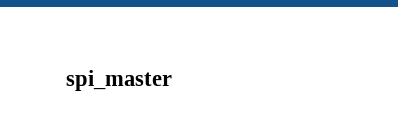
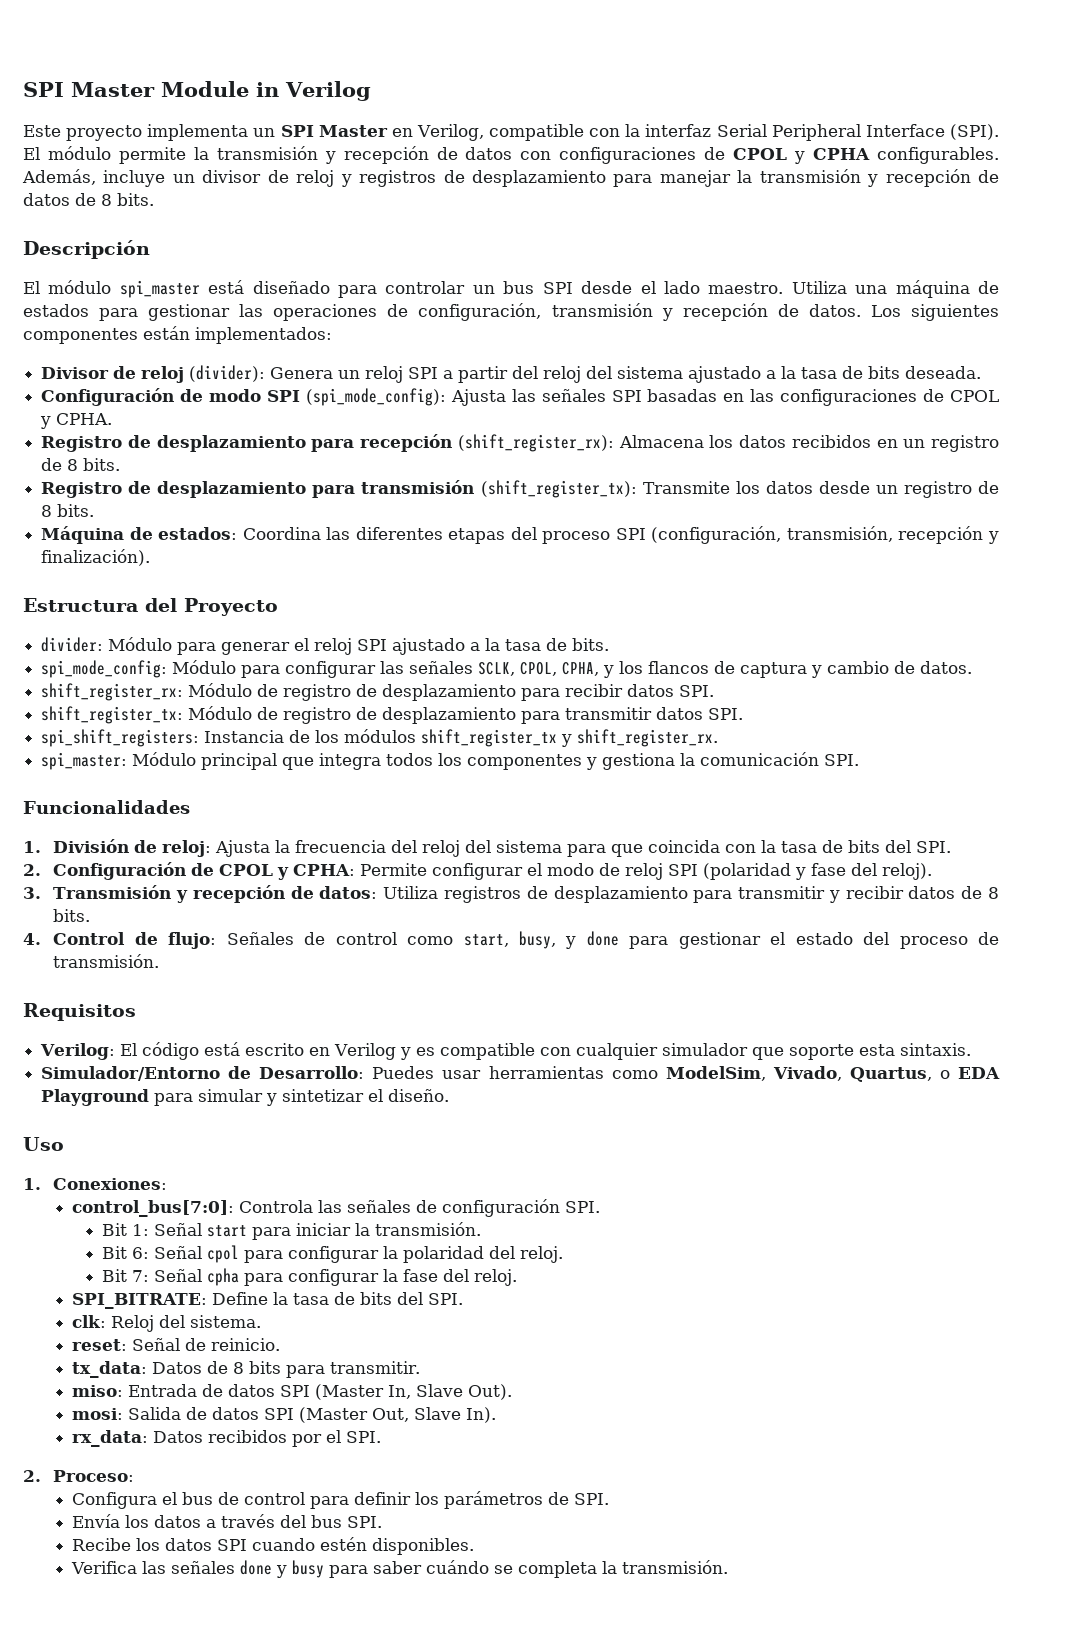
- spi_master
+ SPI Master Module in Verilog
+ Este proyecto implementa un SPI Master en Verilog, compatible con la interfaz Serial Peripheral Interface (SPI). El módulo permite la transmisión y recepción de datos con configuraciones de CPOL y CPHA configurables. Además, incluye un divisor de reloj y registros de desplazamiento para manejar la transmisión y recepción de datos de 8 bits.
+ Descripción
+ El módulo spi_master está diseñado para controlar un bus SPI desde el lado maestro. Utiliza una máquina de estados para gestionar las operaciones de configuración, transmisión y recepción de datos. Los siguientes componentes están implementados:
+ Divisor de reloj (divider): Genera un reloj SPI a partir del reloj del sistema ajustado a la tasa de bits deseada.
+ Configuración de modo SPI (spi_mode_config): Ajusta las señales SPI basadas en las configuraciones de CPOL y CPHA.
+ Registro de desplazamiento para recepción (shift_register_rx): Almacena los datos recibidos en un registro de 8 bits.
+ Registro de desplazamiento para transmisión (shift_register_tx): Transmite los datos desde un registro de 8 bits.
+ Máquina de estados: Coordina las diferentes etapas del proceso SPI (configuración, transmisión, recepción y finalización).
+ Estructura del Proyecto
+ divider: Módulo para generar el reloj SPI ajustado a la tasa de bits.
+ spi_mode_config: Módulo para configurar las señales SCLK, CPOL, CPHA, y los flancos de captura y cambio de datos.
+ shift_register_rx: Módulo de registro de desplazamiento para recibir datos SPI.
+ shift_register_tx: Módulo de registro de desplazamiento para transmitir datos SPI.
+ spi_shift_registers: Instancia de los módulos shift_register_tx y shift_register_rx.
+ spi_master: Módulo principal que integra todos los componentes y gestiona la comunicación SPI.
+ Funcionalidades
+ 1. División de reloj: Ajusta la frecuencia del reloj del sistema para que coincida con la tasa de bits del SPI.
+ 2. Configuración de CPOL y CPHA: Permite configurar el modo de reloj SPI (polaridad y fase del reloj).
+ 3. Transmisión y recepción de datos: Utiliza registros de desplazamiento para transmitir y recibir datos de 8 bits.
+ 4. Control de flujo: Señales de control como start, busy, y done para gestionar el estado del proceso de transmisión.
+ Requisitos
+ Verilog: El código está escrito en Verilog y es compatible con cualquier simulador que soporte esta sintaxis.
+ Simulador/Entorno de Desarrollo: Puedes usar herramientas como ModelSim, Vivado, Quartus, o EDA Playground para simular y sintetizar el diseño.
+ Uso
+ 1. Conexiones:
+ control_bus[7:0]: Controla las señales de configuración SPI.
+ Bit 1: Señal start para iniciar la transmisión.
+ Bit 6: Señal cpol para configurar la polaridad del reloj.
+ Bit 7: Señal cpha para configurar la fase del reloj.
+ SPI_BITRATE: Define la tasa de bits del SPI.
+ clk: Reloj del sistema.
+ reset: Señal de reinicio.
+ tx_data: Datos de 8 bits para transmitir.
+ miso: Entrada de datos SPI (Master In, Slave Out).
+ mosi: Salida de datos SPI (Master Out, Slave In).
+ rx_data: Datos recibidos por el SPI.
+ 2. Proceso:
+ Configura el bus de control para definir los parámetros de SPI.
+ Envía los datos a través del bus SPI.
+ Recibe los datos SPI cuando estén disponibles.
+ Verifica las señales done y busy para saber cuándo se completa la transmisión.

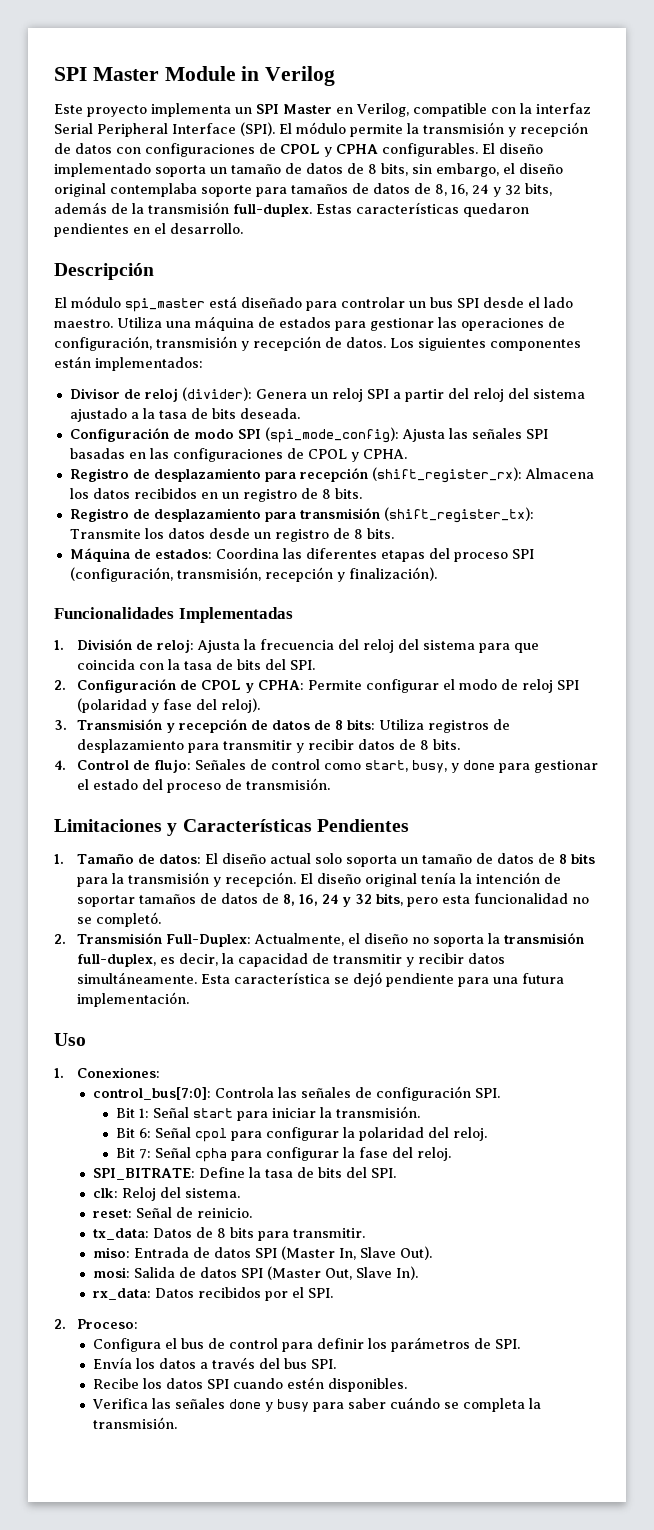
- Además, incluye un divisor de reloj y registros de desplazamiento para manejar la transmisión y recepción de datos de 8 bits.
+ El diseño implementado soporta un tamaño de datos de 8 bits, sin embargo, el diseño original contemplaba soporte para tamaños de datos de 8, 16, 24 y 32 bits, además de la transmisión full-duplex. Estas características quedaron pendientes en el desarrollo.
- Estructura del Proyecto
- divider: Módulo para generar el reloj SPI ajustado a la tasa de bits.
- spi_mode_config: Módulo para configurar las señales SCLK, CPOL, CPHA, y los flancos de captura y cambio de datos.
- shift_register_rx: Módulo de registro de desplazamiento para recibir datos SPI.
- shift_register_tx: Módulo de registro de desplazamiento para transmitir datos SPI.
- spi_shift_registers: Instancia de los módulos shift_register_tx y shift_register_rx.
- spi_master: Módulo principal que integra todos los componentes y gestiona la comunicación SPI.
- Funcionalidades
+ Funcionalidades Implementadas
- 3. Transmisión y recepción de datos: Utiliza registros de desplazamiento para transmitir y recibir datos de 8 bits.
+ 3. Transmisión y recepción de datos de 8 bits: Utiliza registros de desplazamiento para transmitir y recibir datos de 8 bits.
- Requisitos
- Verilog: El código está escrito en Verilog y es compatible con cualquier simulador que soporte esta sintaxis.
- Simulador/Entorno de Desarrollo: Puedes usar herramientas como ModelSim, Vivado, Quartus, o EDA Playground para simular y sintetizar el diseño.
+ Limitaciones y Características Pendientes
+ 1. Tamaño de datos: El diseño actual solo soporta un tamaño de datos de 8 bits para la transmisión y recepción. El diseño original tenía la intención de soportar tamaños de datos de 8, 16, 24 y 32 bits, pero esta funcionalidad no se completó.
+ 2. Transmisión Full-Duplex: Actualmente, el diseño no soporta la transmisión full-duplex, es decir, la capacidad de transmitir y recibir datos simultáneamente. Esta característica se dejó pendiente para una futura implementación.

